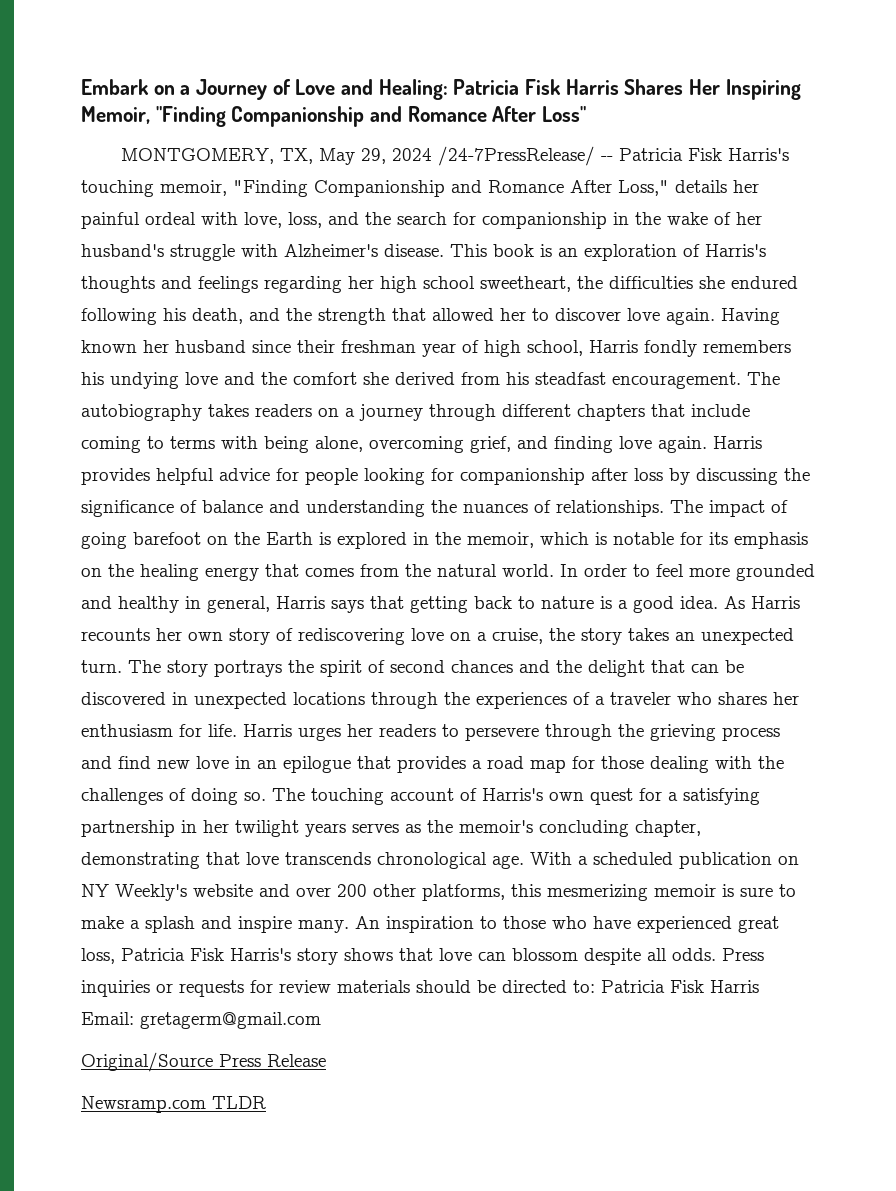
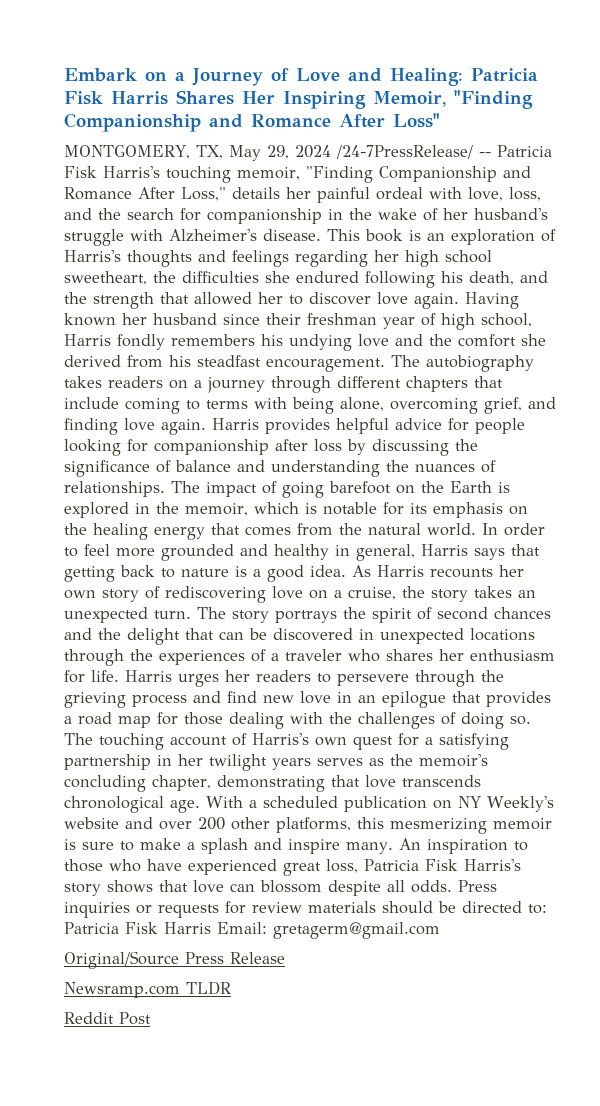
+ Reddit Post

